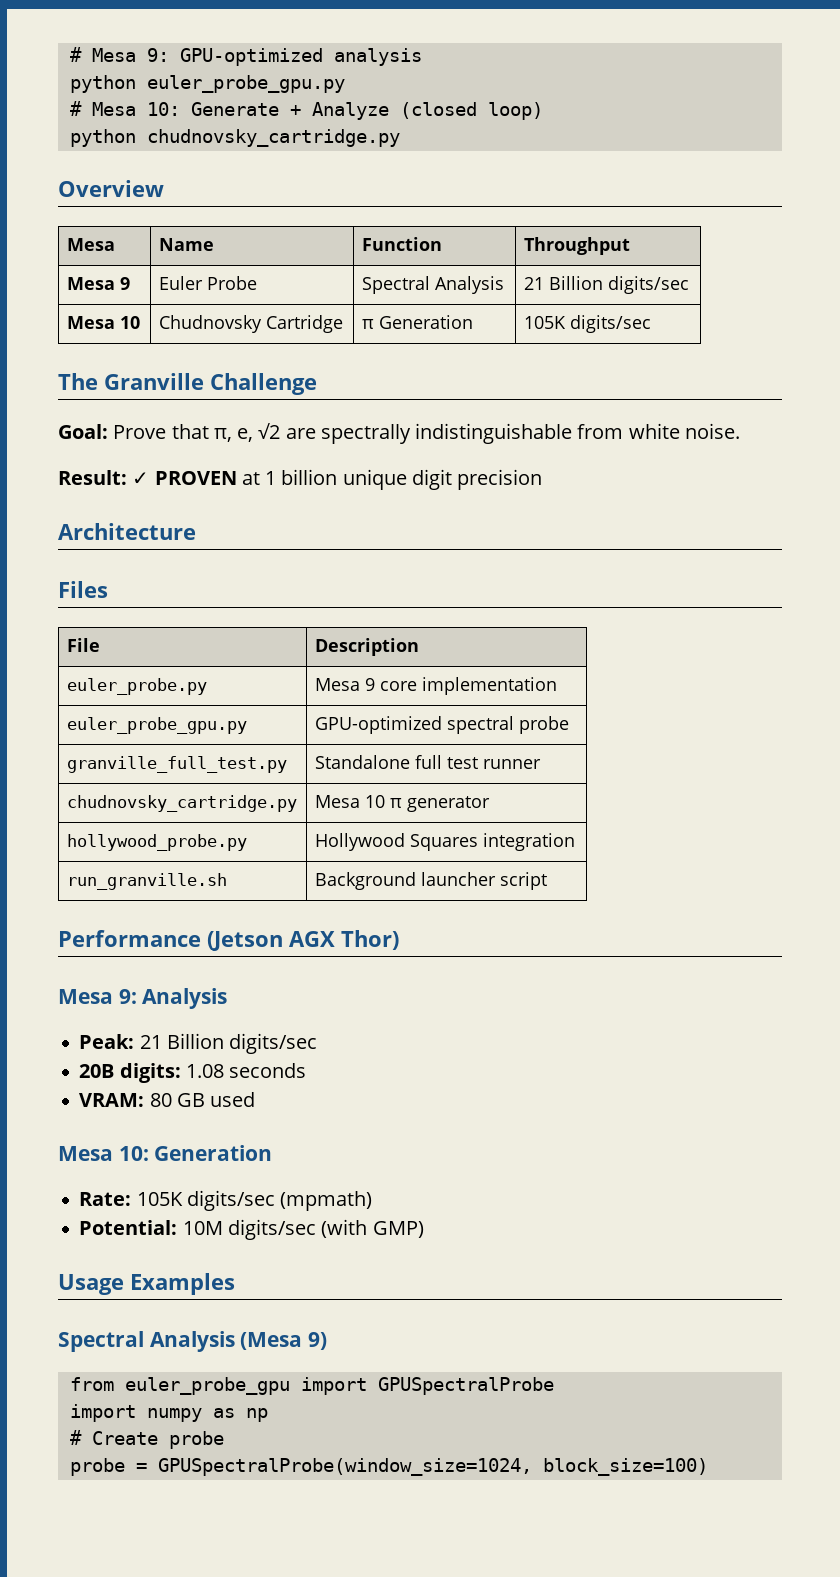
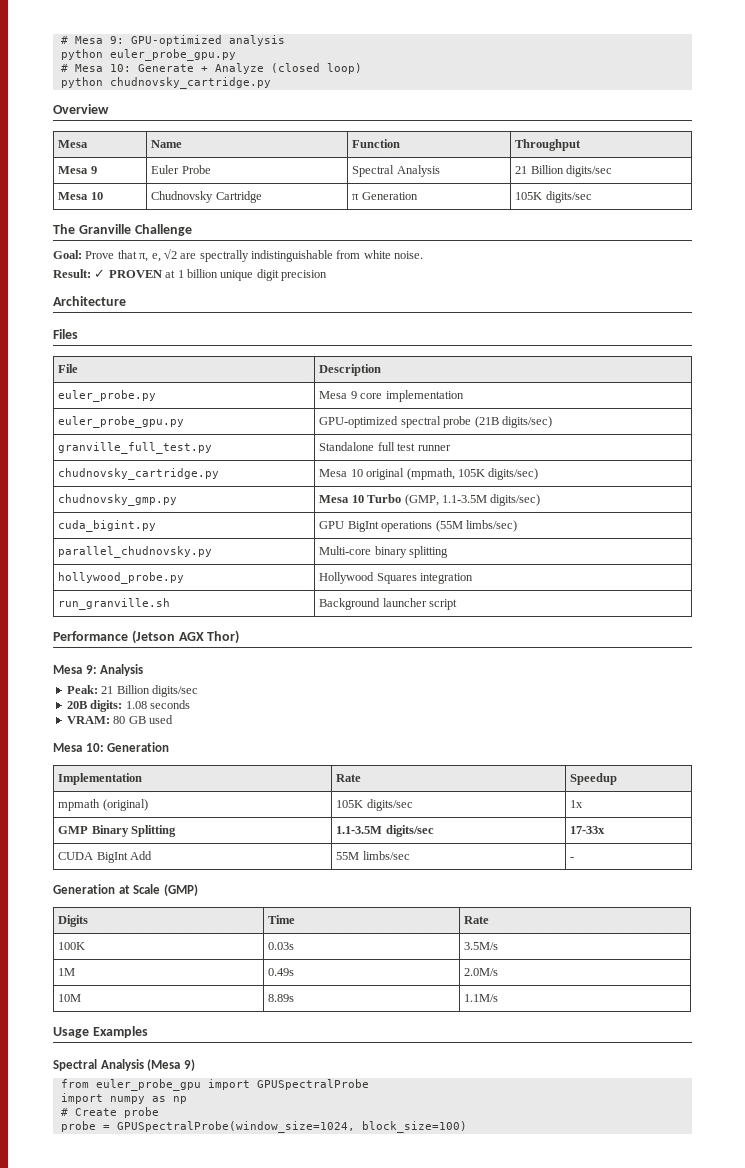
- euler_probe_gpu.py | GPU-optimized spectral probe
+ euler_probe_gpu.py | GPU-optimized spectral probe (21B digits/sec)
- chudnovsky_cartridge.py | Mesa 10 π generator
+ chudnovsky_cartridge.py | Mesa 10 original (mpmath, 105K digits/sec)
+ chudnovsky_gmp.py | Mesa 10 Turbo (GMP, 1.1-3.5M digits/sec)
+ cuda_bigint.py | GPU BigInt operations (55M limbs/sec)
+ parallel_chudnovsky.py | Multi-core binary splitting
- Rate: 105K digits/sec (mpmath)
- Potential: 10M digits/sec (with GMP)
+ Implementation | Rate | Speedup
+ mpmath (original) | 105K digits/sec | 1x
+ GMP Binary Splitting | 1.1-3.5M digits/sec | 17-33x
+ CUDA BigInt Add | 55M limbs/sec | -
+ Generation at Scale (GMP)
+ Digits | Time | Rate
+ 100K | 0.03s | 3.5M/s
+ 1M | 0.49s | 2.0M/s
+ 10M | 8.89s | 1.1M/s

